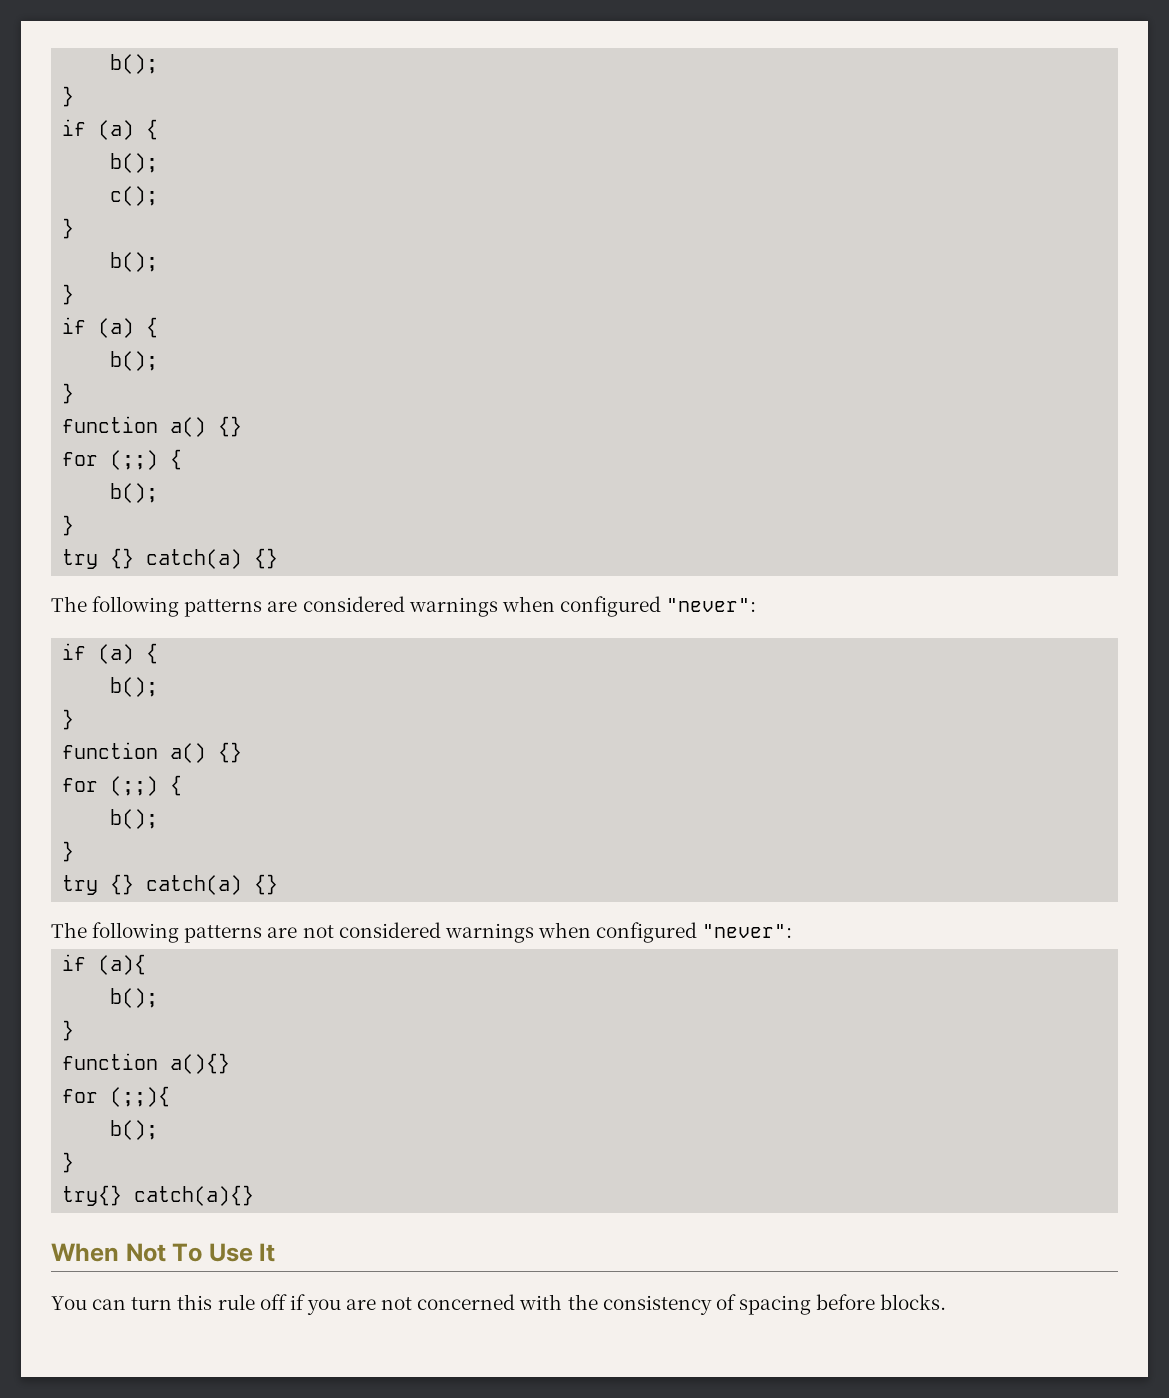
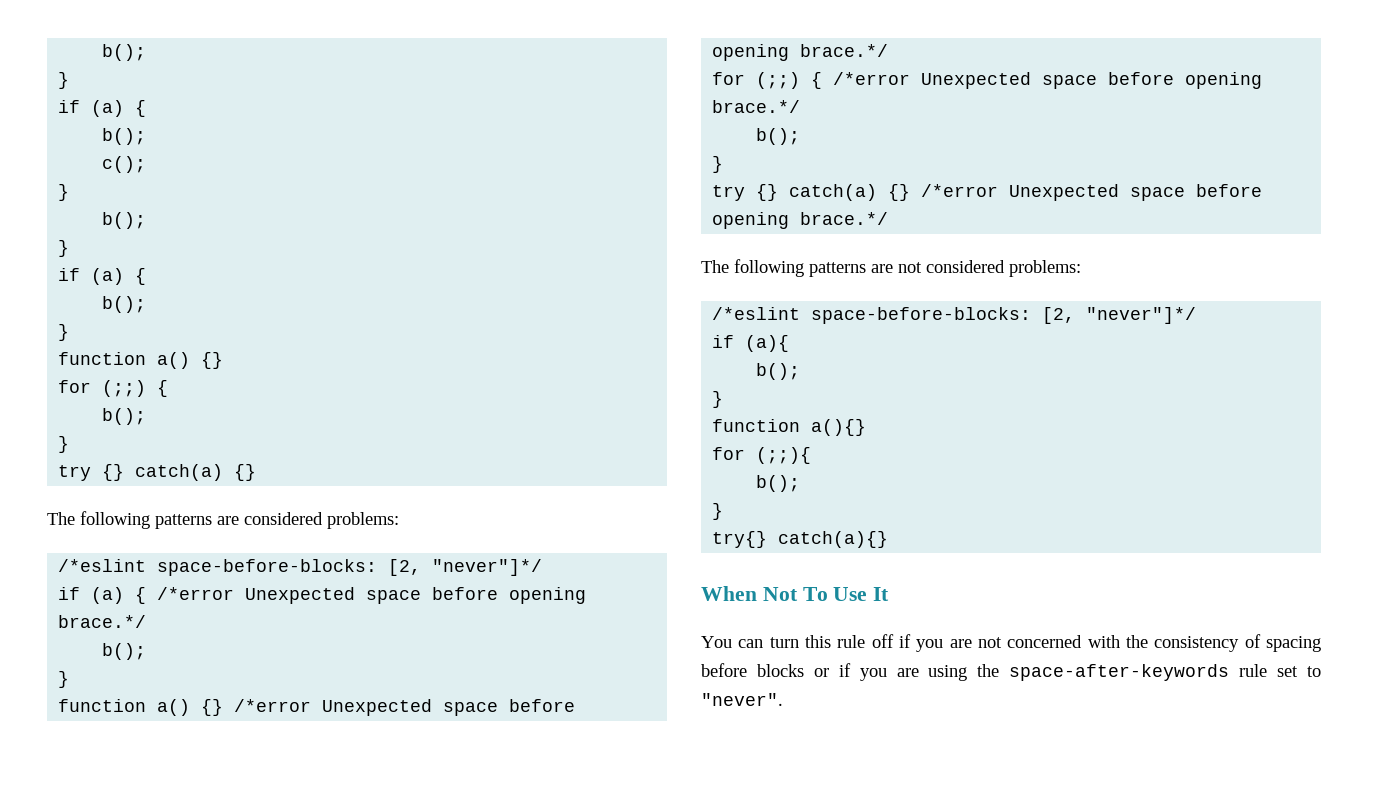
- The following patterns are considered warnings when configured "never":
- if (a) {
+ The following patterns are considered problems:
+ /*eslint space-before-blocks: [2, "never"]*/
+ if (a) { /*error Unexpected space before opening brace.*/
  b();
  }
- function a() {}
- for (;;) {
+ function a() {} /*error Unexpected space before opening brace.*/
+ for (;;) { /*error Unexpected space before opening brace.*/
  b();
  }
- try {} catch(a) {}
+ try {} catch(a) {} /*error Unexpected space before opening brace.*/
- The following patterns are not considered warnings when configured "never":
+ The following patterns are not considered problems:
+ /*eslint space-before-blocks: [2, "never"]*/
- You can turn this rule off if you are not concerned with the consistency of spacing before blocks.
+ You can turn this rule off if you are not concerned with the consistency of spacing before blocks or if you are using the space-after-keywords rule set to "never".

